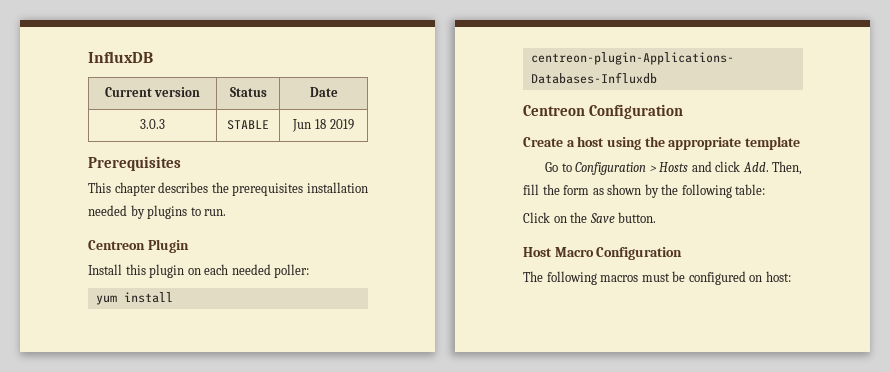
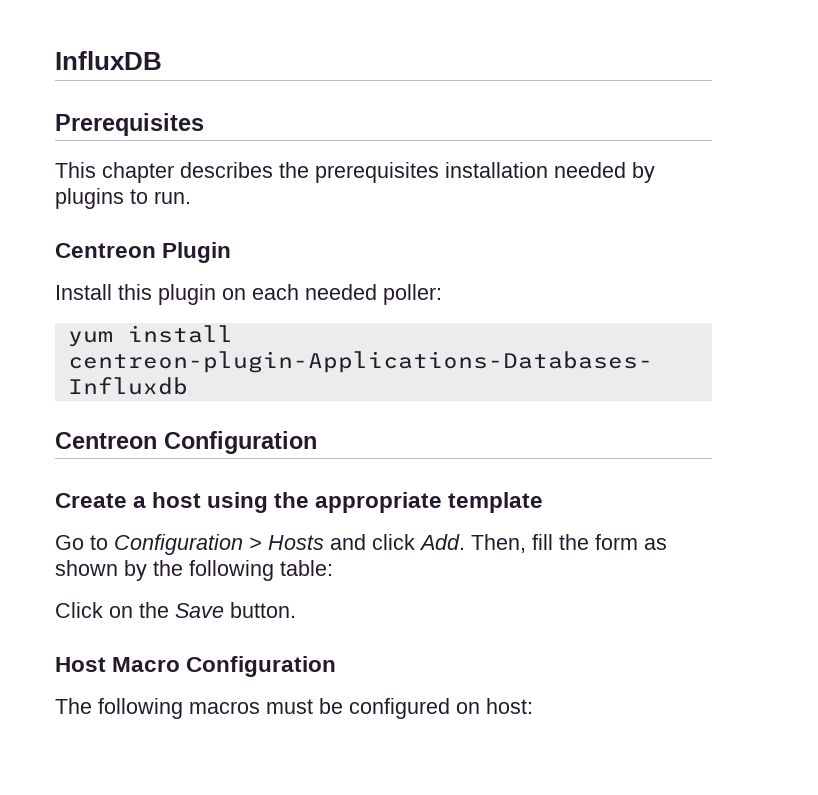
- Current version | Status | Date
- 3.0.3 | STABLE | Jun 18 2019

